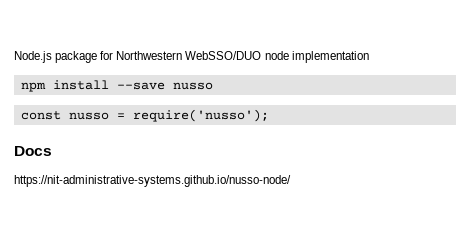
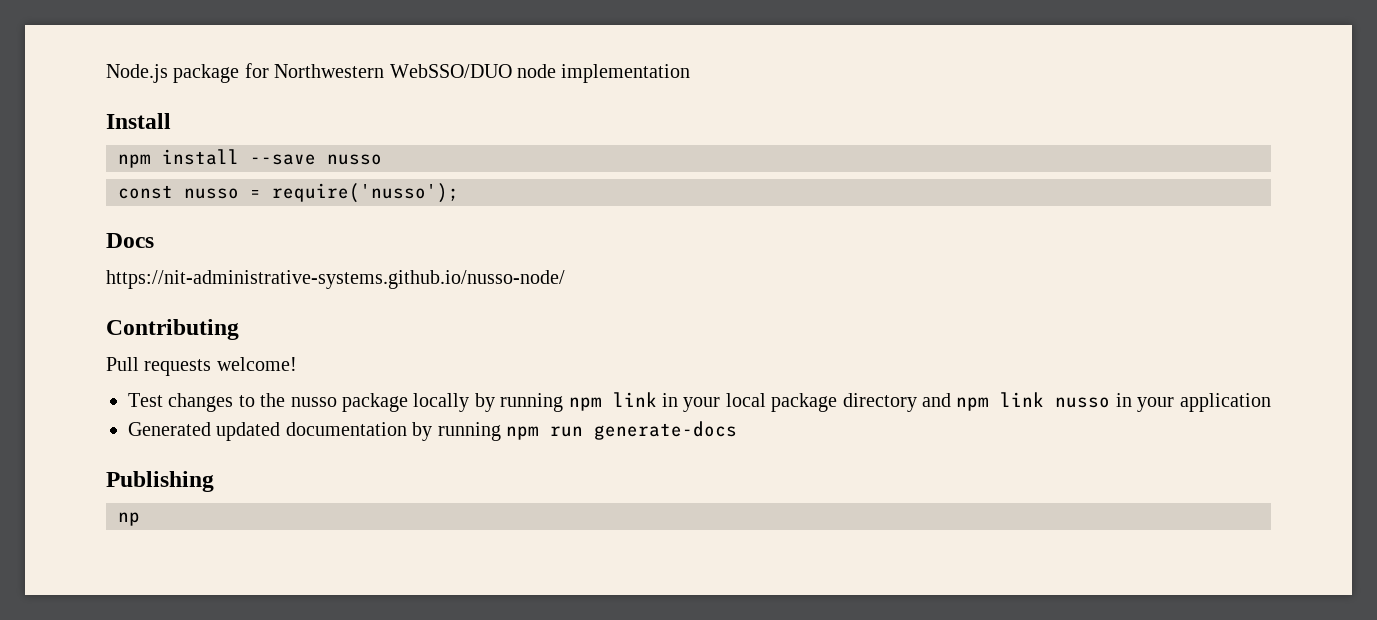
+ Install
+ Contributing
+ Pull requests welcome!
+ Test changes to the nusso package locally by running npm link in your local package directory and npm link nusso in your application
+ Generated updated documentation by running npm run generate-docs
+ Publishing
+ np

